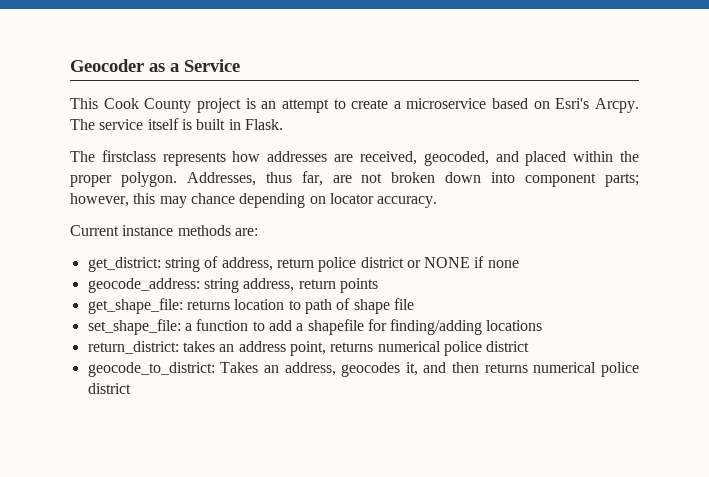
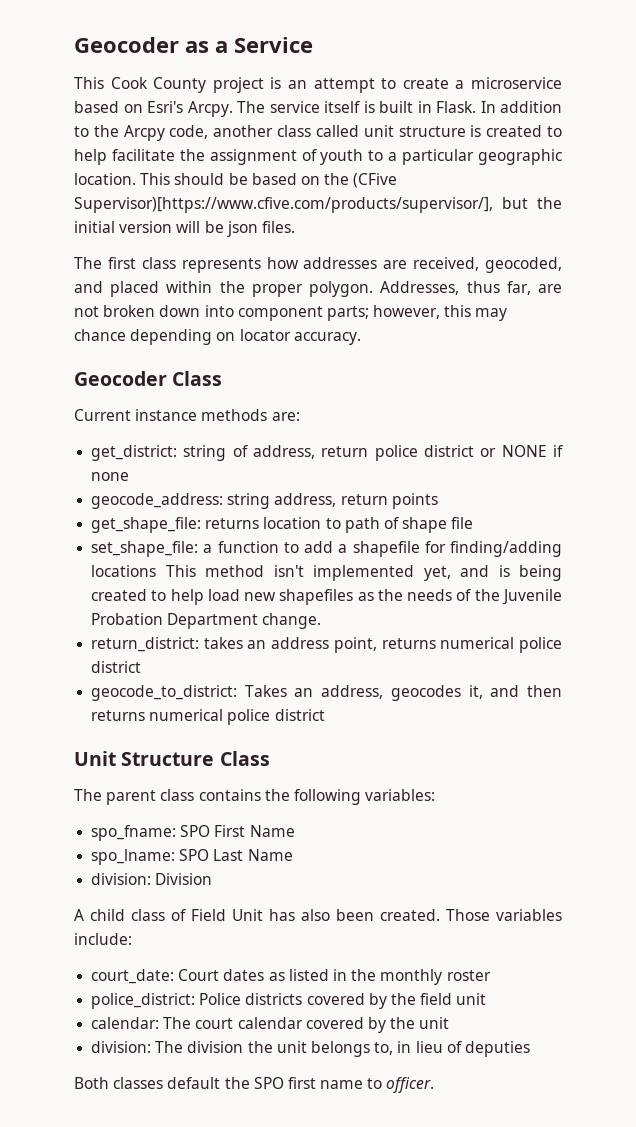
- The service itself is built in Flask.
- The firstclass represents how addresses are received, geocoded, and placed within the proper polygon.
+ The service itself is built in Flask. In addition to the Arcpy code, another class called unit structure is created to help facilitate the assignment of youth to a particular geographic location. This should be based on the (CFive Supervisor)[https://www.cfive.com/products/supervisor/], but the initial version will be json files.
+ The first class represents how addresses are received, geocoded, and placed within the proper polygon.
+ Geocoder Class
- set_shape_file: a function to add a shapefile for finding/adding locations
+ set_shape_file: a function to add a shapefile for finding/adding locations This method isn't implemented yet, and is being created to help load new shapefiles as the needs of the Juvenile Probation Department change.
+ Unit Structure Class
+ The parent class contains the following variables:
+ spo_fname: SPO First Name
+ spo_lname: SPO Last Name
+ division: Division
+ A child class of Field Unit has also been created. Those variables include:
+ court_date: Court dates as listed in the monthly roster
+ police_district: Police districts covered by the field unit
+ calendar: The court calendar covered by the unit
+ division: The division the unit belongs to, in lieu of deputies
+ Both classes default the SPO first name to officer.

